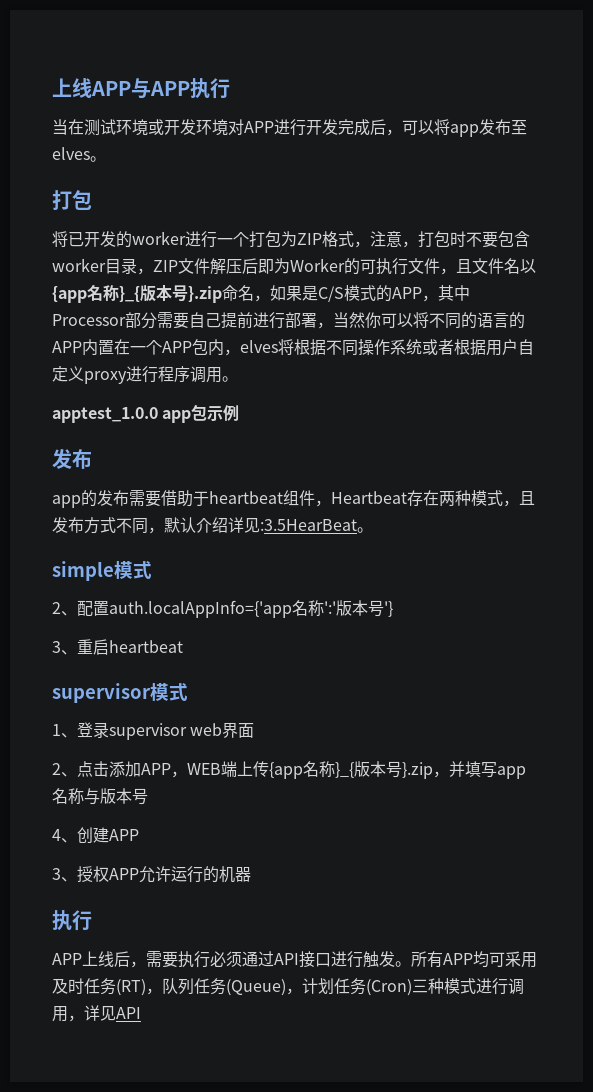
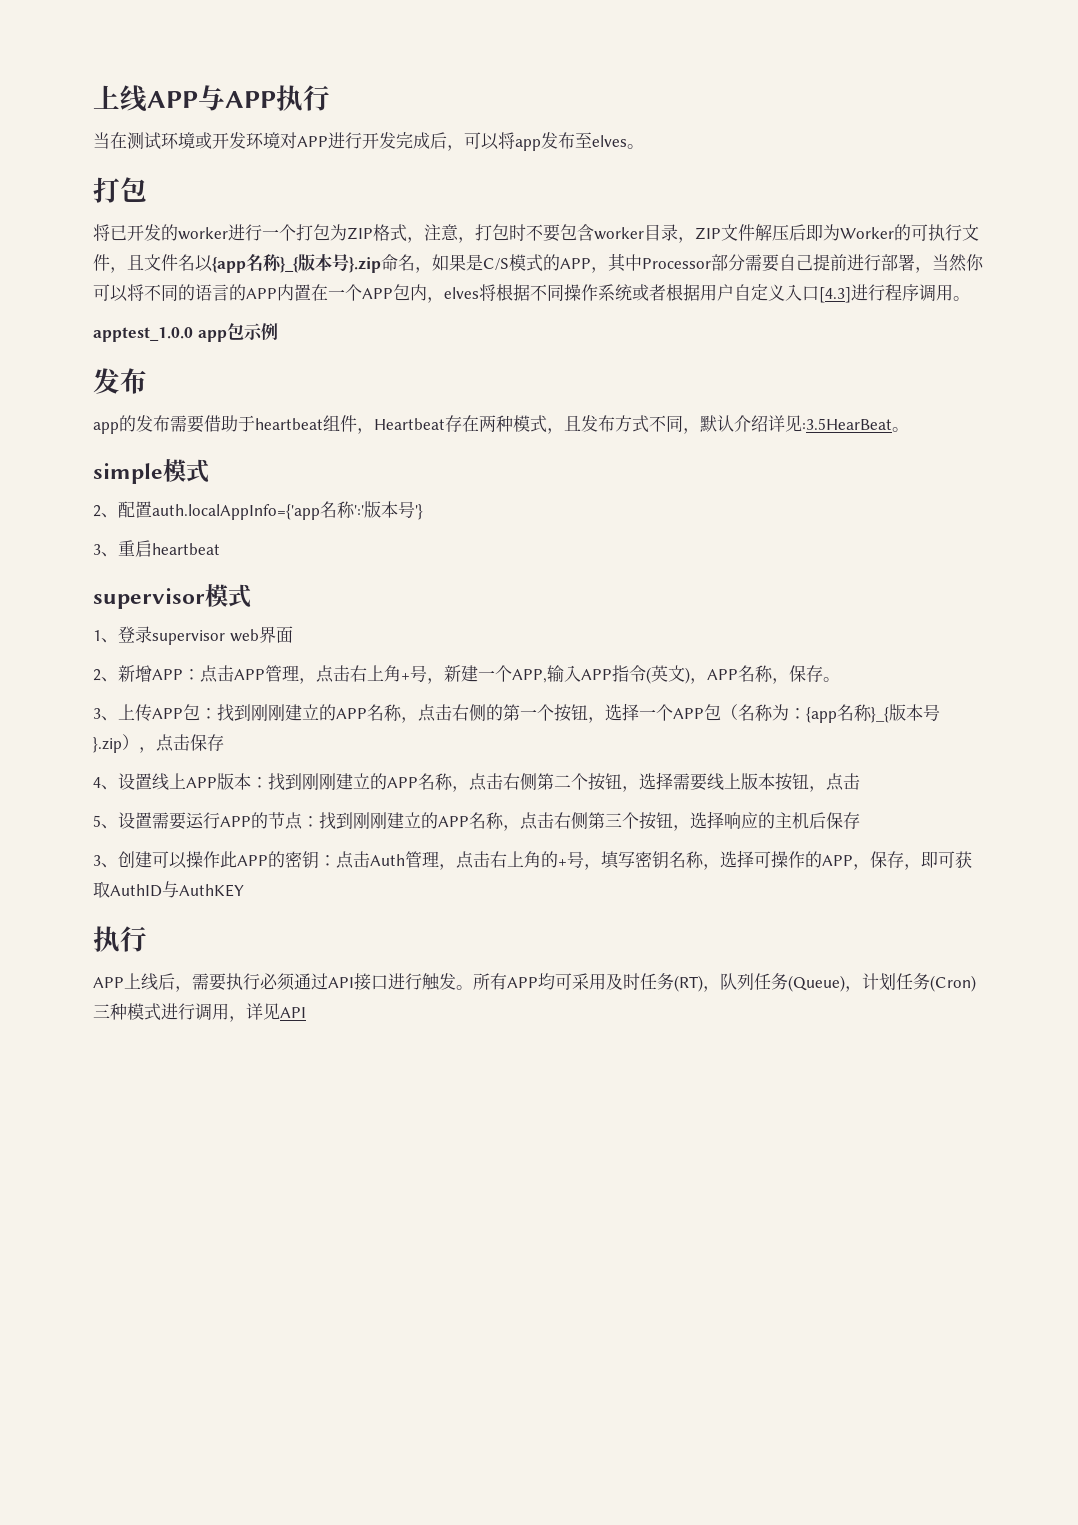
- 将已开发的worker进行一个打包为ZIP格式，注意，打包时不要包含worker目录，ZIP文件解压后即为Worker的可执行文件，且文件名以{app名称}_{版本号}.zip命名，如果是C/S模式的APP，其中Processor部分需要自己提前进行部署，当然你可以将不同的语言的APP内置在一个APP包内，elves将根据不同操作系统或者根据用户自定义proxy进行程序调用。
+ 将已开发的worker进行一个打包为ZIP格式，注意，打包时不要包含worker目录，ZIP文件解压后即为Worker的可执行文件，且文件名以{app名称}_{版本号}.zip命名，如果是C/S模式的APP，其中Processor部分需要自己提前进行部署，当然你可以将不同的语言的APP内置在一个APP包内，elves将根据不同操作系统或者根据用户自定义入口[4.3]进行程序调用。
- 2、点击添加APP，WEB端上传{app名称}_{版本号}.zip，并填写app名称与版本号
- 4、创建APP
- 3、授权APP允许运行的机器
+ 2、新增APP：点击APP管理，点击右上角+号，新建一个APP,输入APP指令(英文)，APP名称，保存。
+ 3、上传APP包：找到刚刚建立的APP名称，点击右侧的第一个按钮，选择一个APP包（名称为：{app名称}_{版本号}.zip），点击保存
+ 4、设置线上APP版本：找到刚刚建立的APP名称，点击右侧第二个按钮，选择需要线上版本按钮，点击
+ 5、设置需要运行APP的节点：找到刚刚建立的APP名称，点击右侧第三个按钮，选择响应的主机后保存
+ 3、创建可以操作此APP的密钥：点击Auth管理，点击右上角的+号，填写密钥名称，选择可操作的APP，保存，即可获取AuthID与AuthKEY

